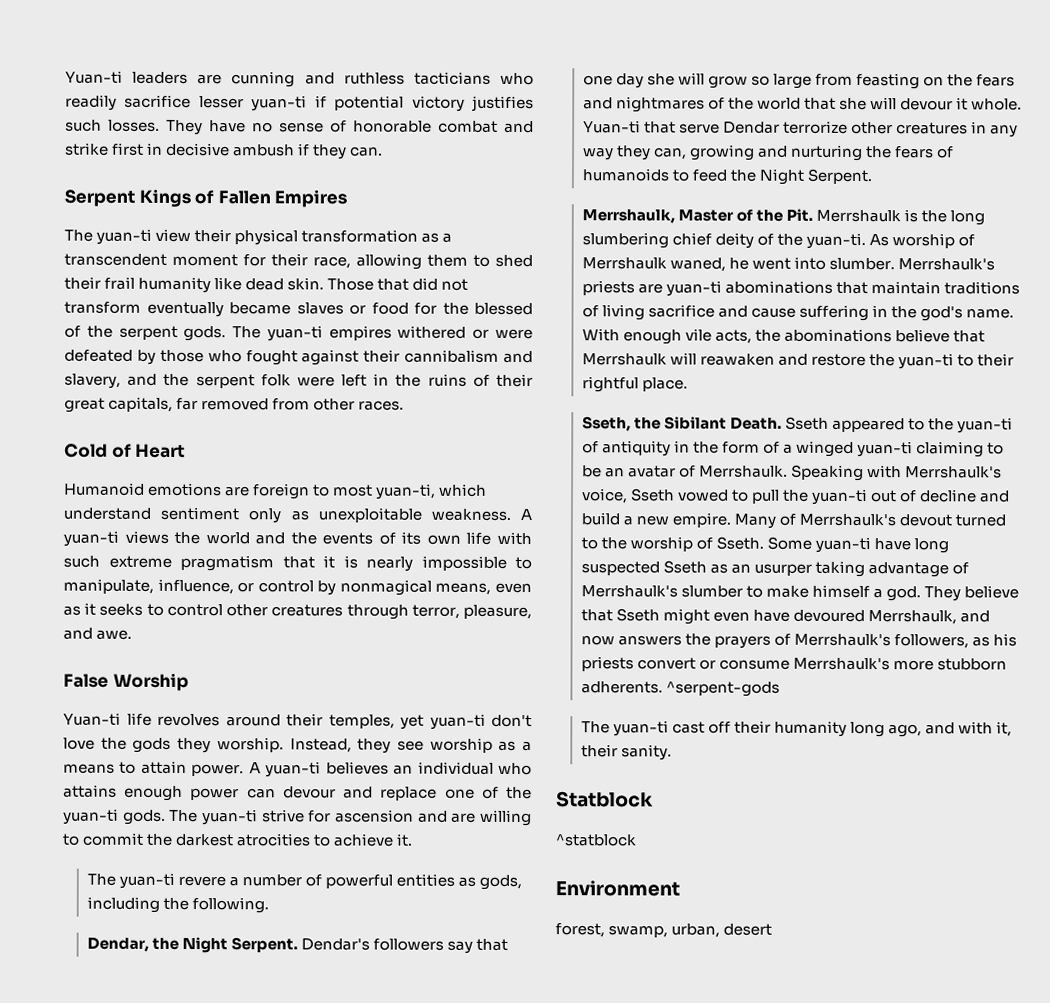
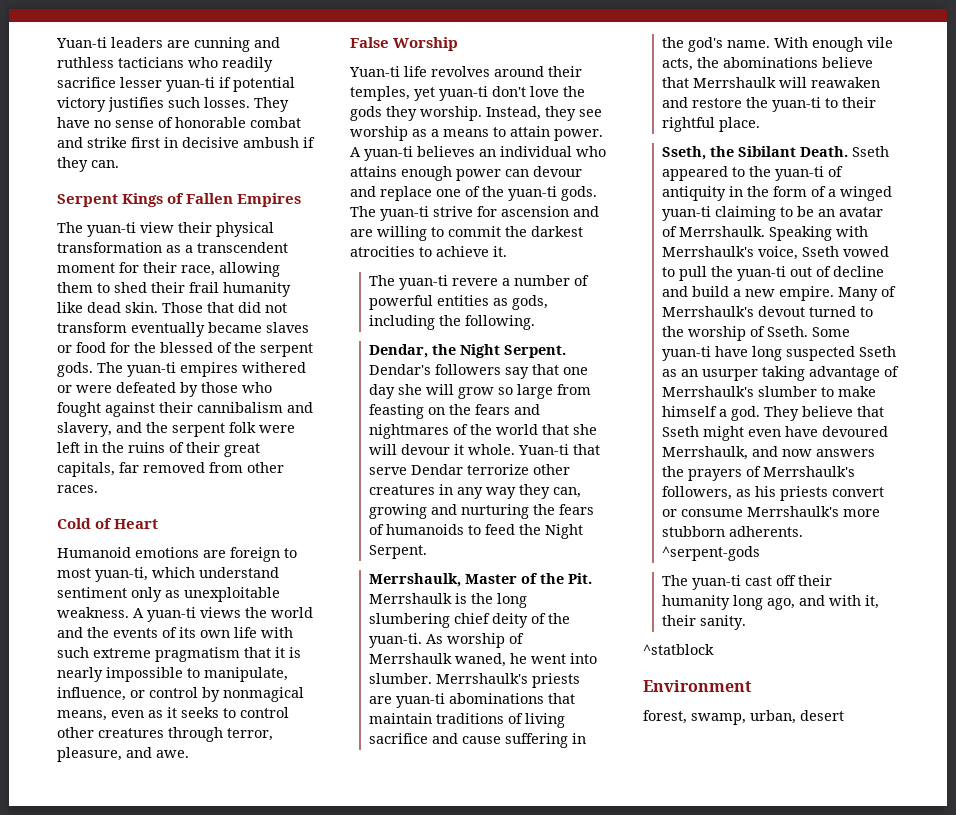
- Statblock

